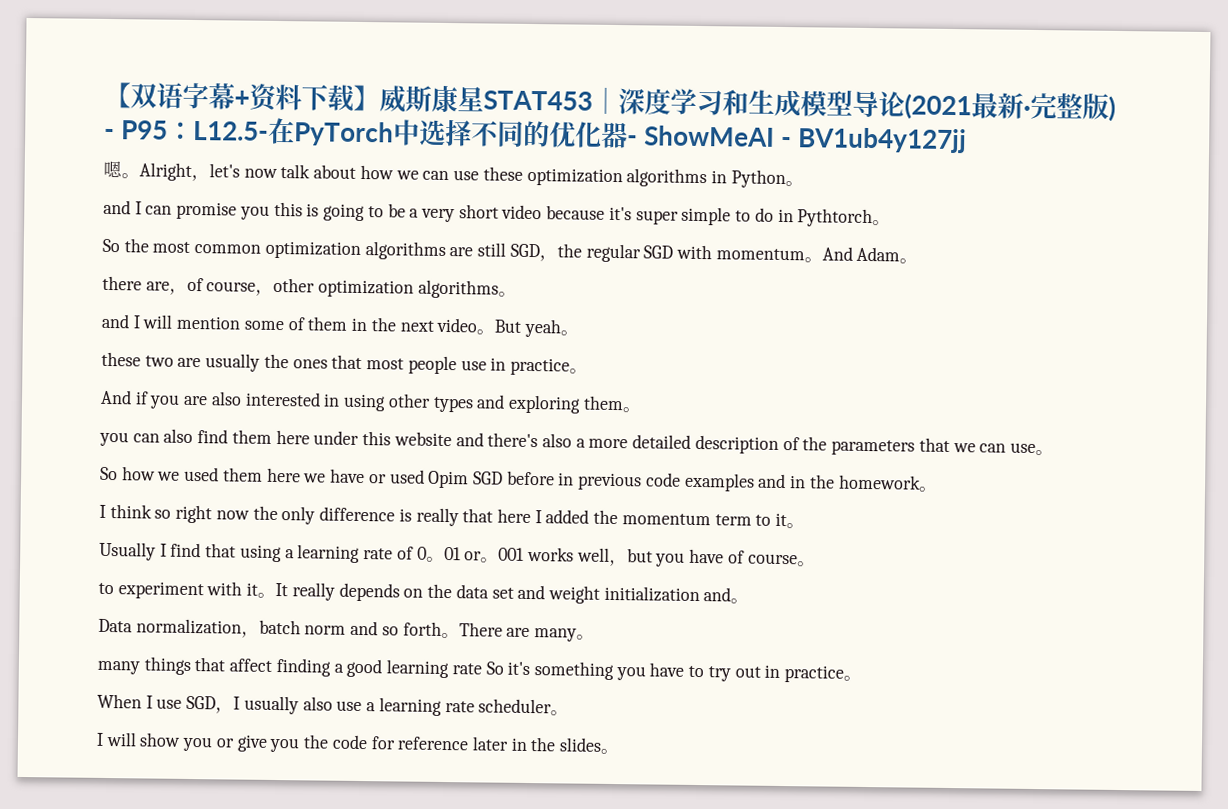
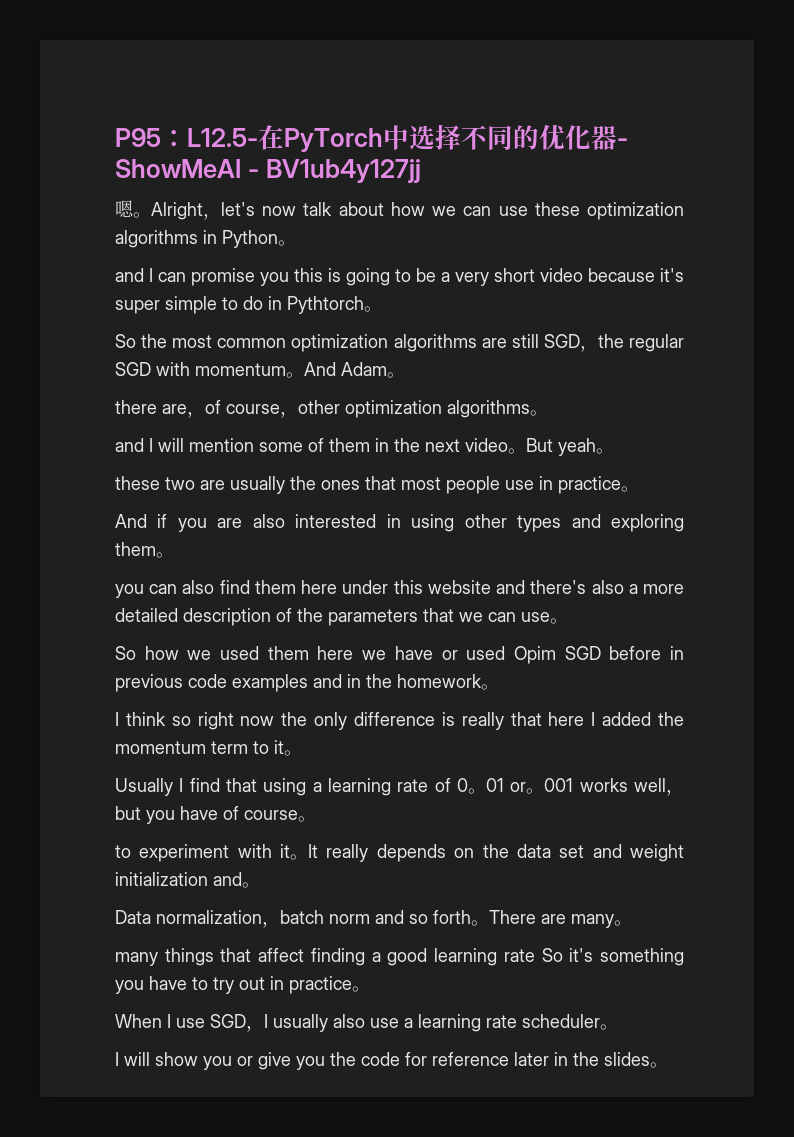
- 【双语字幕+资料下载】威斯康星STAT453｜深度学习和生成模型导论(2021最新·完整版) - P95：L12.5-在PyTorch中选择不同的优化器- ShowMeAI - BV1ub4y127jj
+ P95：L12.5-在PyTorch中选择不同的优化器- ShowMeAI - BV1ub4y127jj

